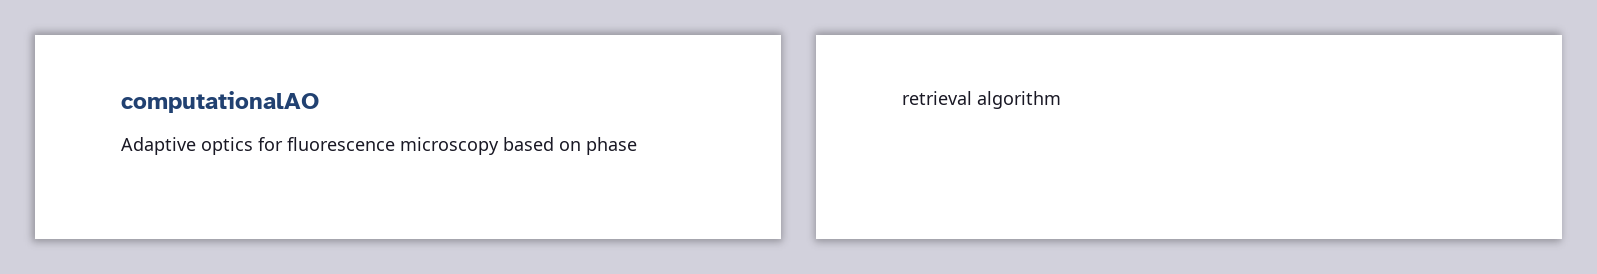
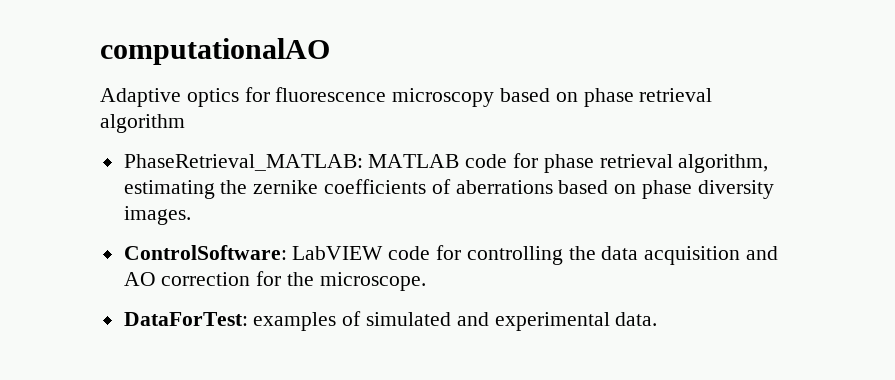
+ PhaseRetrieval_MATLAB: MATLAB code for phase retrieval algorithm, estimating the zernike coefficients of aberrations based on phase diversity images.
+ ControlSoftware: LabVIEW code for controlling the data acquisition and AO correction for the microscope.
+ DataForTest: examples of simulated and experimental data.

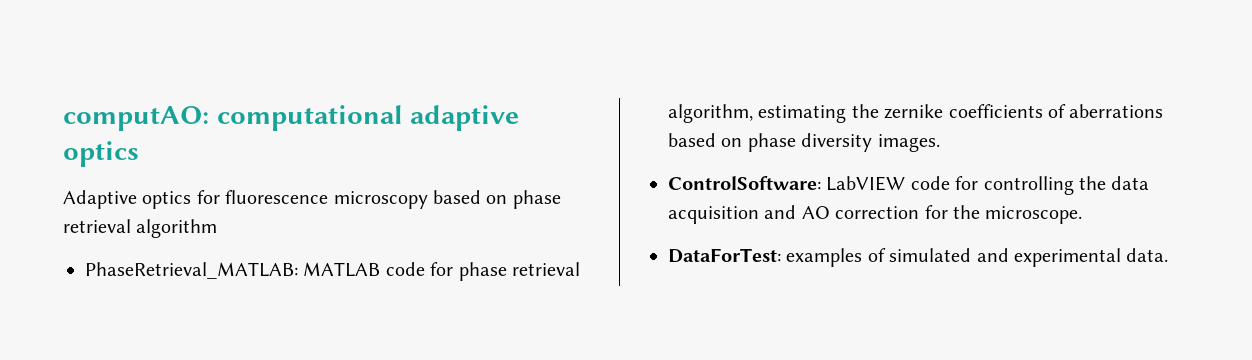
- computationalAO
+ computAO: computational adaptive optics

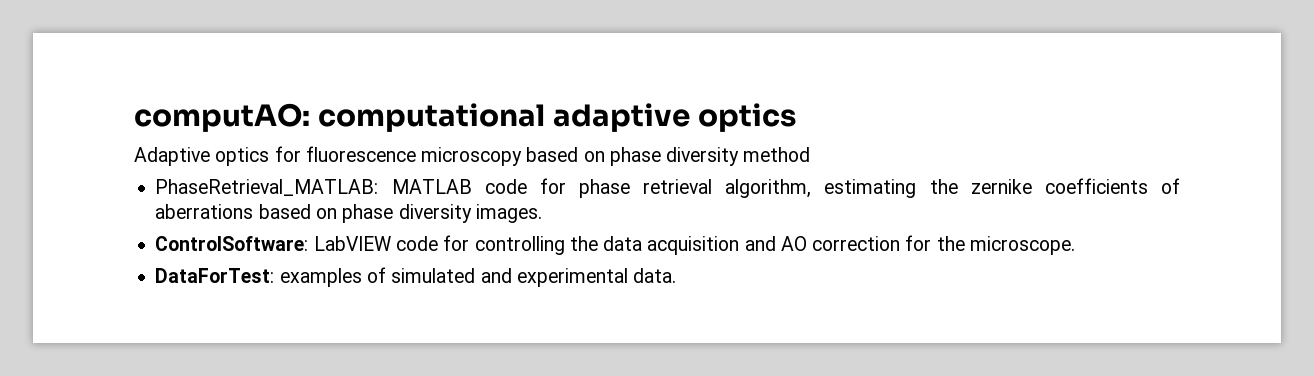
- Adaptive optics for fluorescence microscopy based on phase retrieval algorithm
+ Adaptive optics for fluorescence microscopy based on phase diversity method

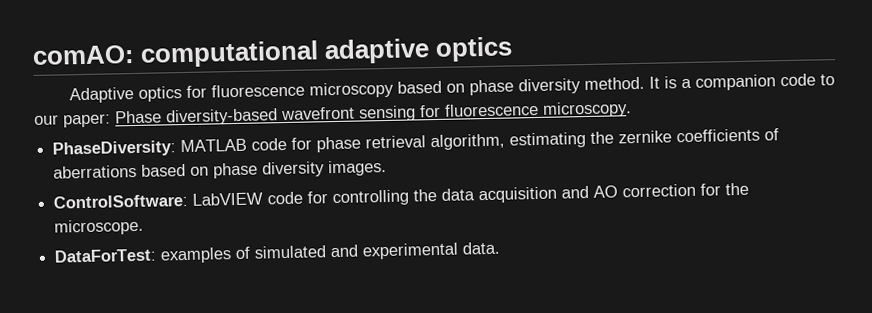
- computAO: computational adaptive optics
+ comAO: computational adaptive optics
- Adaptive optics for fluorescence microscopy based on phase diversity method
- PhaseRetrieval_MATLAB: MATLAB code for phase retrieval algorithm, estimating the zernike coefficients of aberrations based on phase diversity images.
+ Adaptive optics for fluorescence microscopy based on phase diversity method. It is a companion code to our paper: Phase diversity-based wavefront sensing for fluorescence microscopy.
+ PhaseDiversity: MATLAB code for phase retrieval algorithm, estimating the zernike coefficients of aberrations based on phase diversity images.

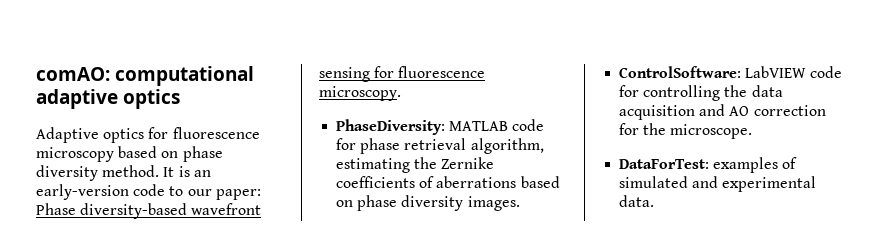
- It is a companion code to our paper: Phase diversity-based wavefront sensing for fluorescence microscopy.
+ It is an early-version code to our paper: Phase diversity-based wavefront sensing for fluorescence microscopy.
- PhaseDiversity: MATLAB code for phase retrieval algorithm, estimating the zernike coefficients of aberrations based on phase diversity images.
+ PhaseDiversity: MATLAB code for phase retrieval algorithm, estimating the Zernike coefficients of aberrations based on phase diversity images.

